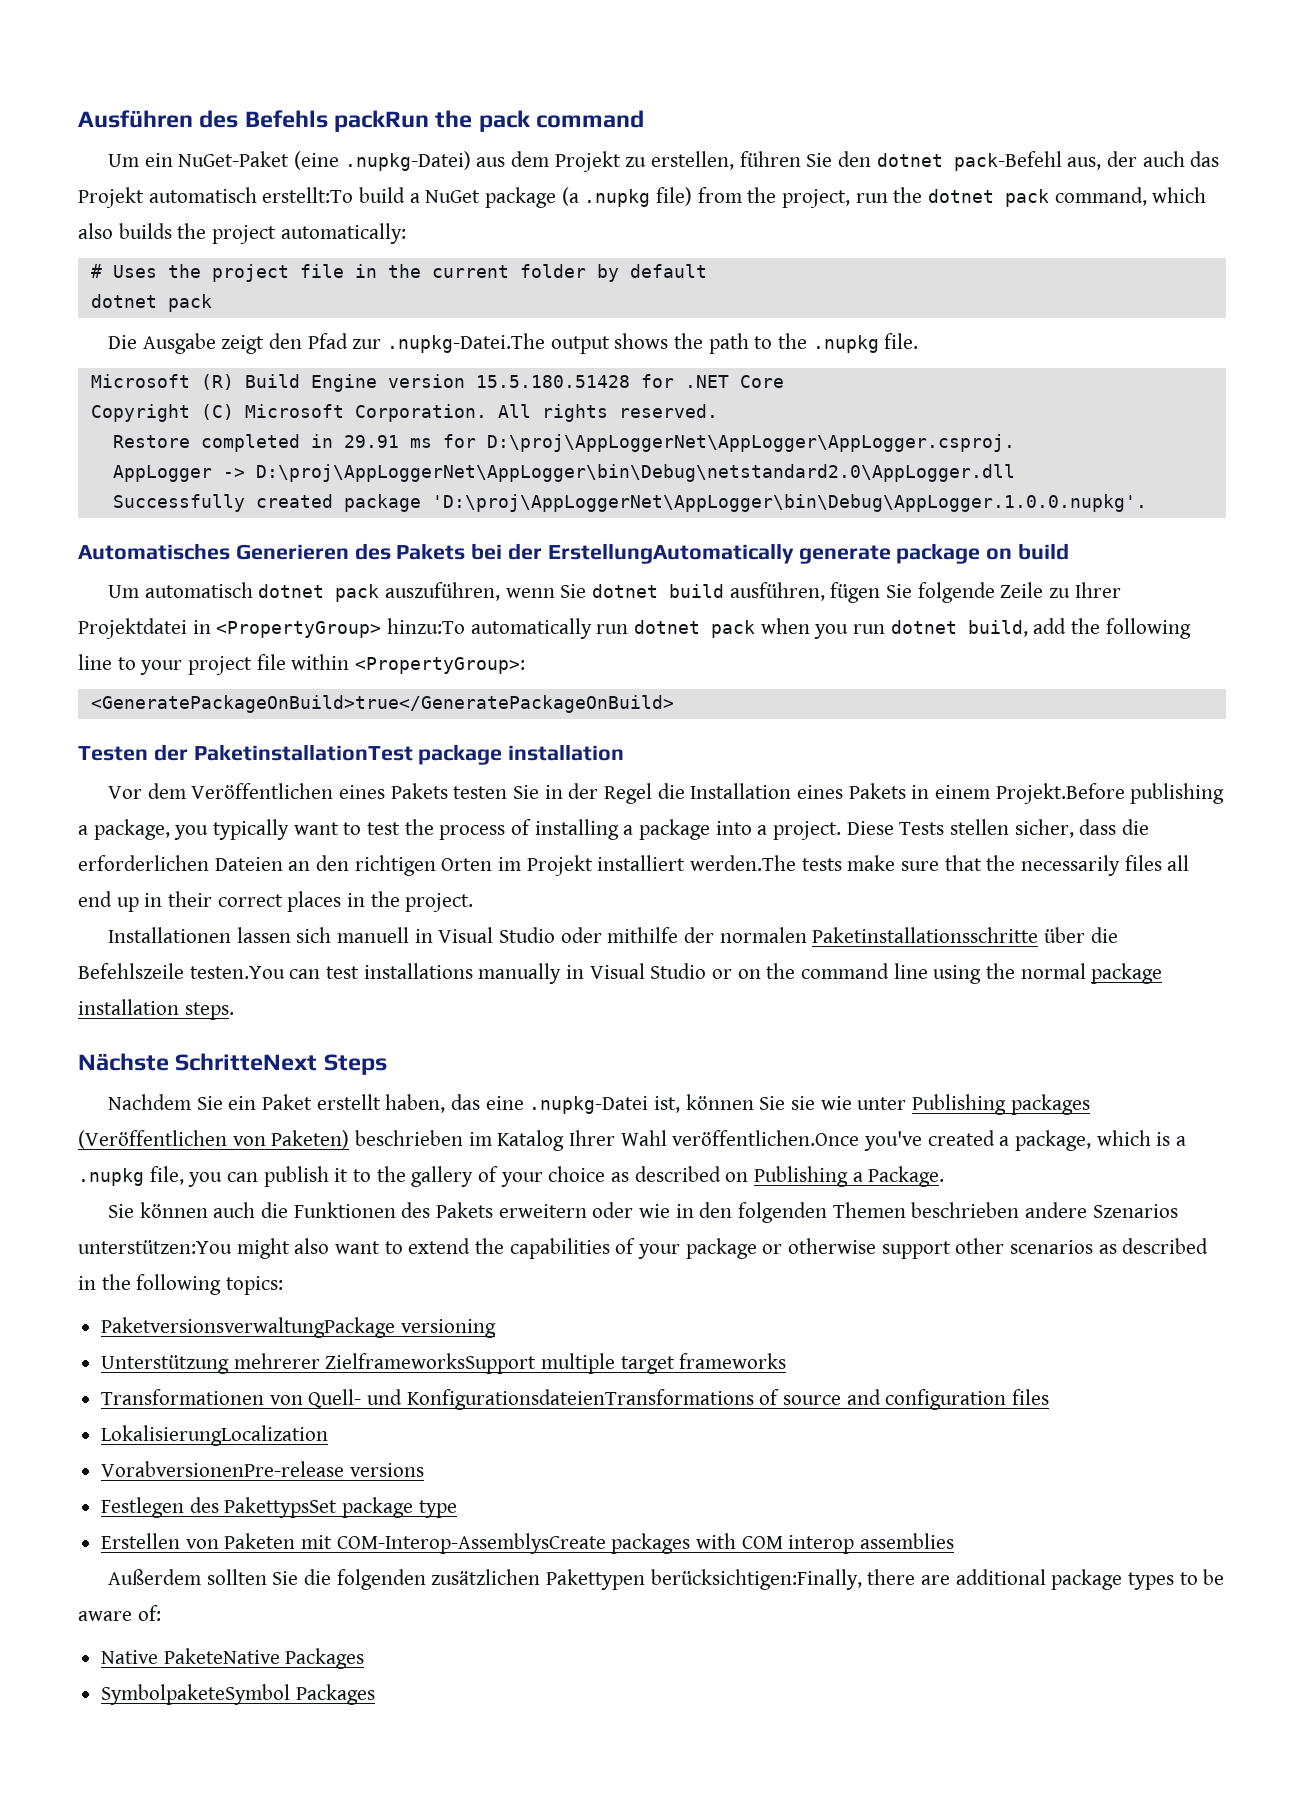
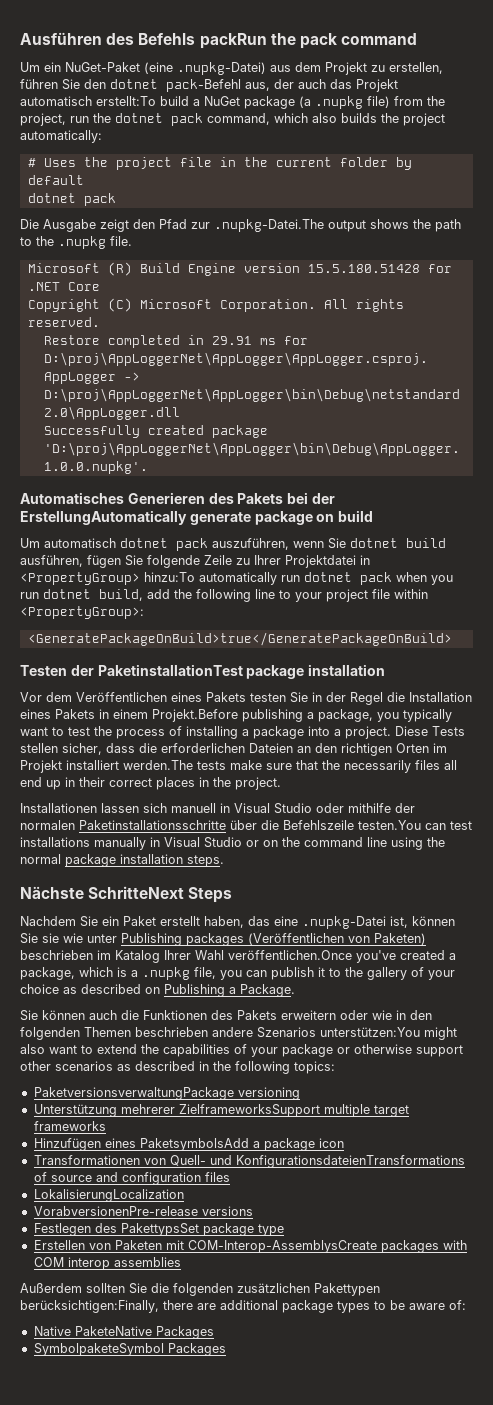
+ Hinzufügen eines PaketsymbolsAdd a package icon

